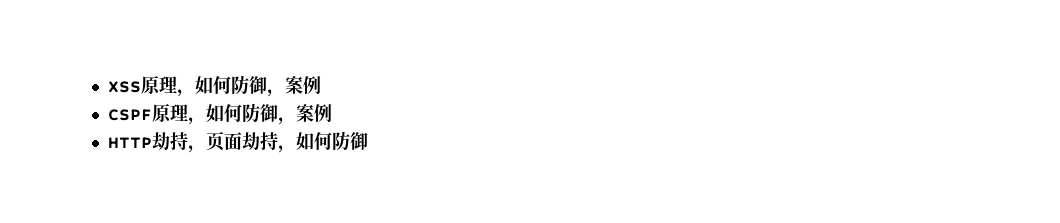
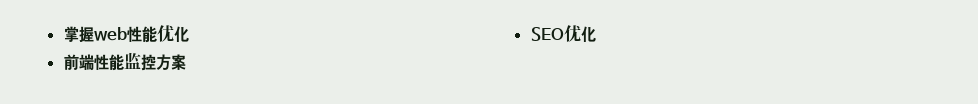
- XSS原理，如何防御，案例
- CSPF原理，如何防御，案例
- HTTP劫持，页面劫持，如何防御
+ 掌握web性能优化
+ 前端性能监控方案
+ SEO优化

